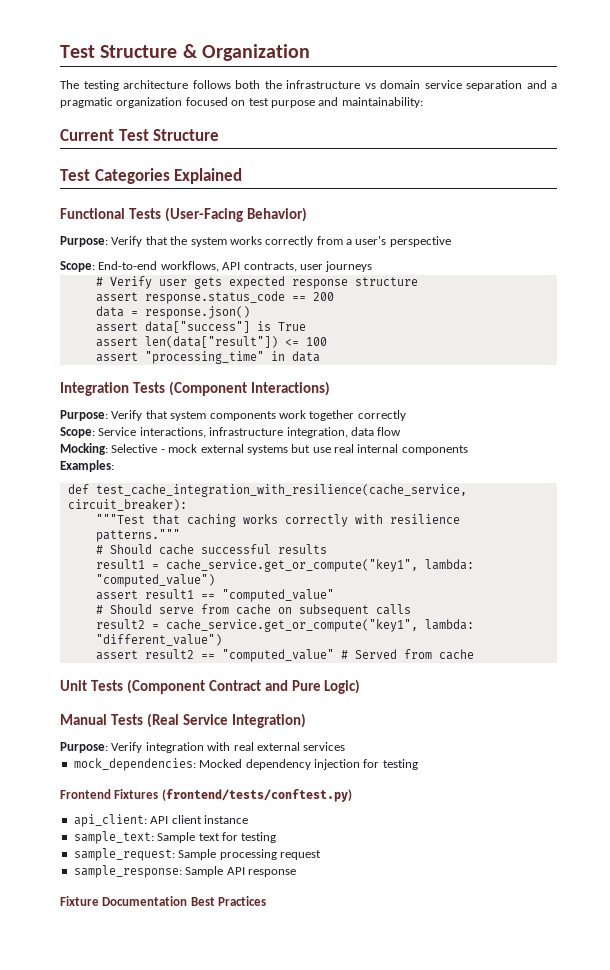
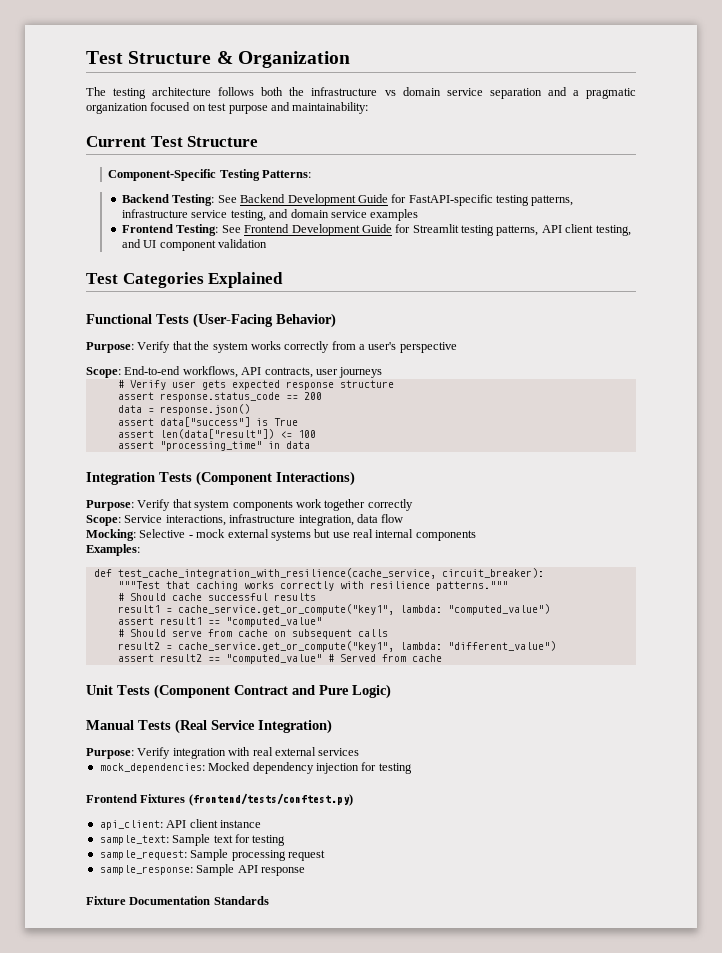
+ Component-Specific Testing Patterns:
+ Backend Testing: See Backend Development Guide for FastAPI-specific testing patterns, infrastructure service testing, and domain service examples
+ Frontend Testing: See Frontend Development Guide for Streamlit testing patterns, API client testing, and UI component validation
- Fixture Documentation Best Practices
+ Fixture Documentation Standards

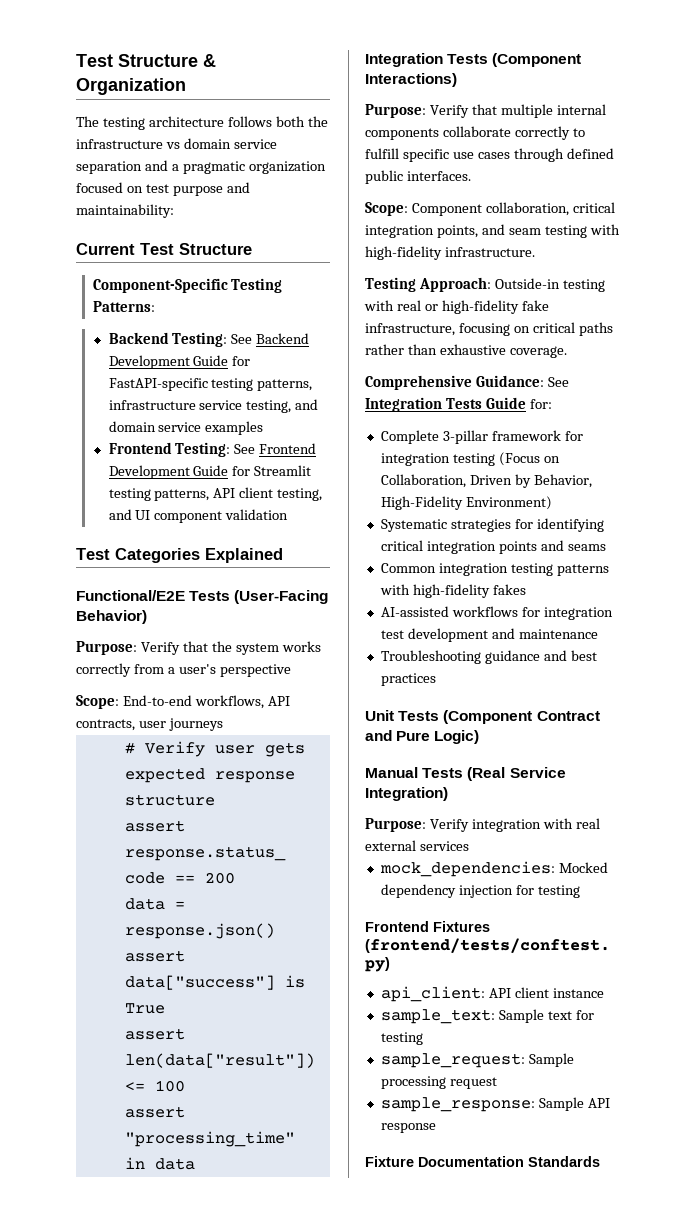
- Functional Tests (User-Facing Behavior)
+ Functional/E2E Tests (User-Facing Behavior)
- Purpose: Verify that system components work together correctly
- Scope: Service interactions, infrastructure integration, data flow
- Mocking: Selective - mock external systems but use real internal components
- Examples:
- def test_cache_integration_with_resilience(cache_service, circuit_breaker):
- """Test that caching works correctly with resilience patterns."""
- # Should cache successful results
- result1 = cache_service.get_or_compute("key1", lambda: "computed_value")
- assert result1 == "computed_value"
- # Should serve from cache on subsequent calls
- result2 = cache_service.get_or_compute("key1", lambda: "different_value")
- assert result2 == "computed_value" # Served from cache
+ Purpose: Verify that multiple internal components collaborate correctly to fulfill specific use cases through defined public interfaces.
+ Scope: Component collaboration, critical integration points, and seam testing with high-fidelity infrastructure.
+ Testing Approach: Outside-in testing with real or high-fidelity fake infrastructure, focusing on critical paths rather than exhaustive coverage.
+ Comprehensive Guidance: See Integration Tests Guide for:
+ Complete 3-pillar framework for integration testing (Focus on Collaboration, Driven by Behavior, High-Fidelity Environment)
+ Systematic strategies for identifying critical integration points and seams
+ Common integration testing patterns with high-fidelity fakes
+ AI-assisted workflows for integration test development and maintenance
+ Troubleshooting guidance and best practices

